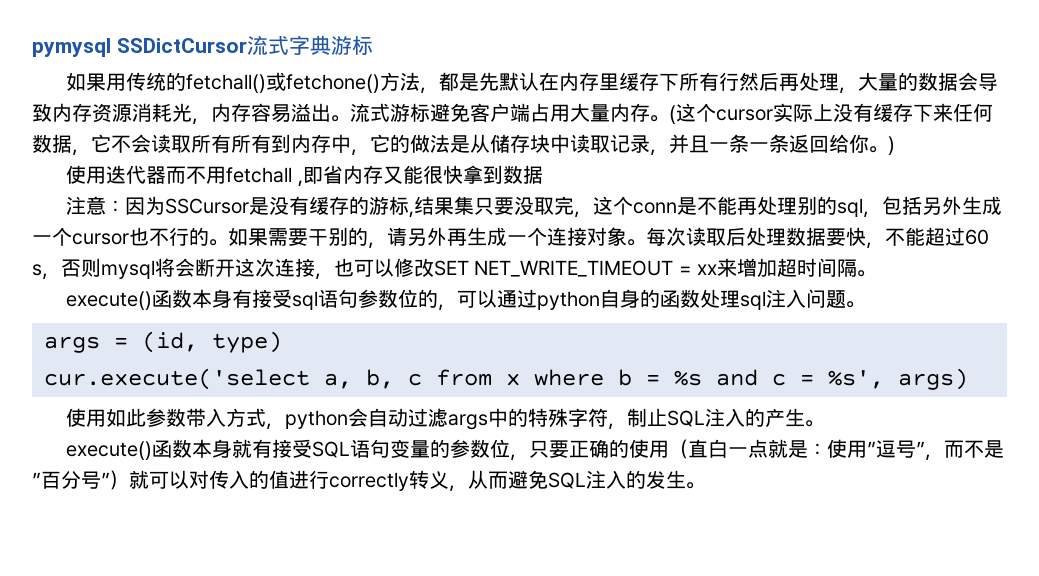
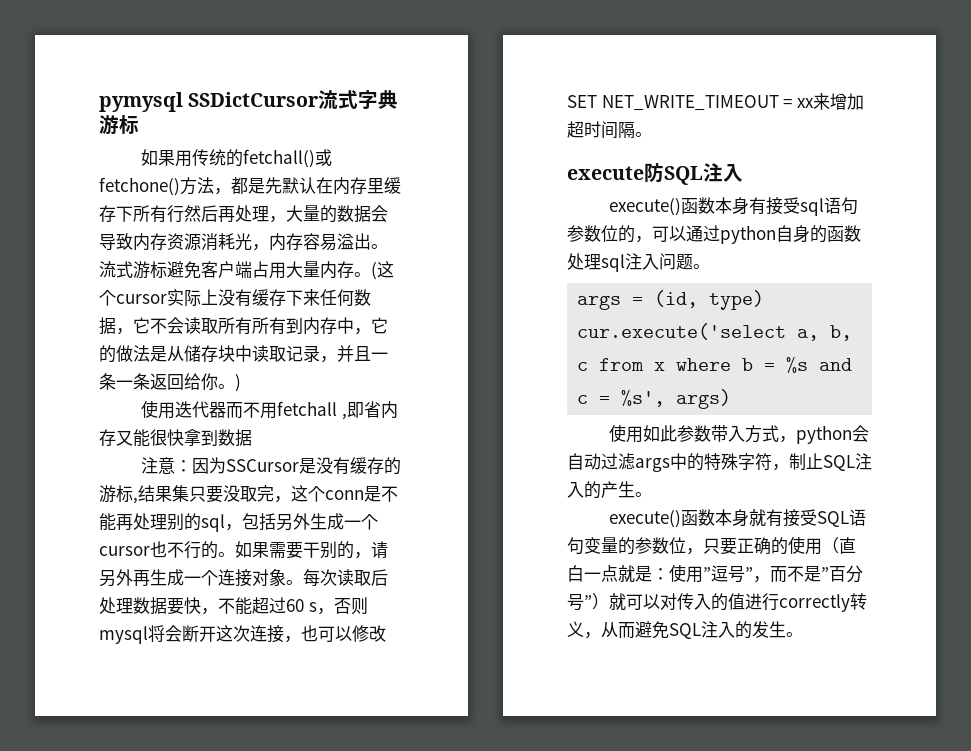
+ execute防SQL注入

